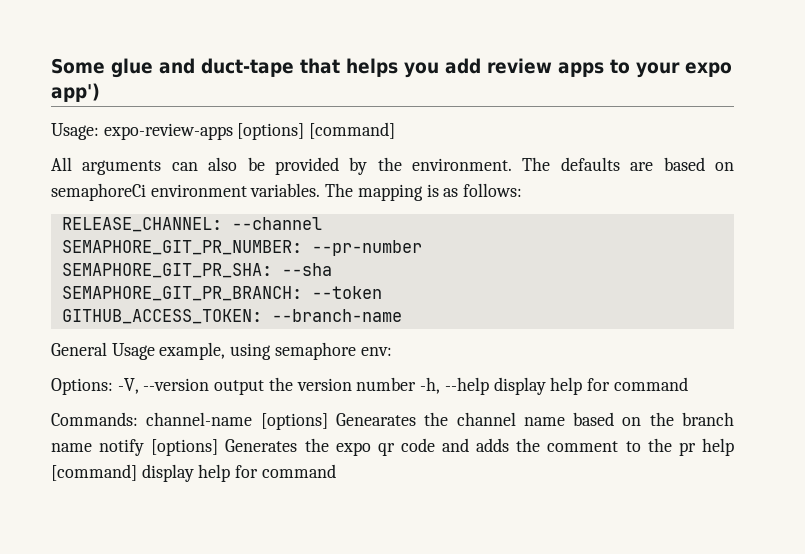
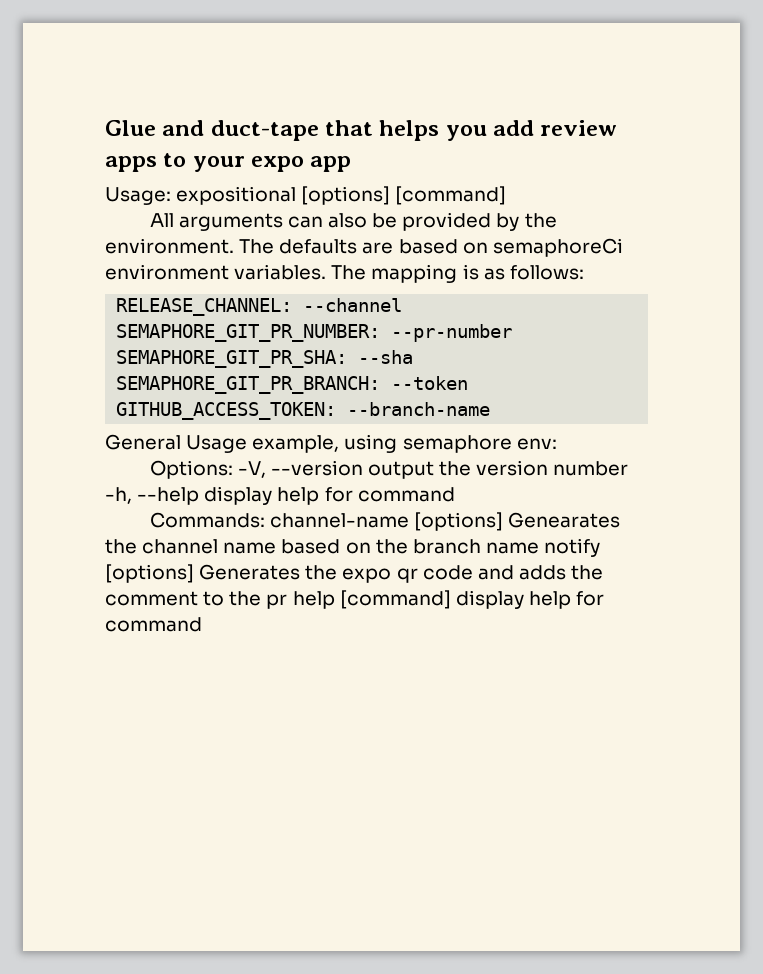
- Some glue and duct-tape that helps you add review apps to your expo app')
+ Glue and duct-tape that helps you add review apps to your expo app
- Usage: expo-review-apps [options] [command]
+ Usage: expositional [options] [command]

